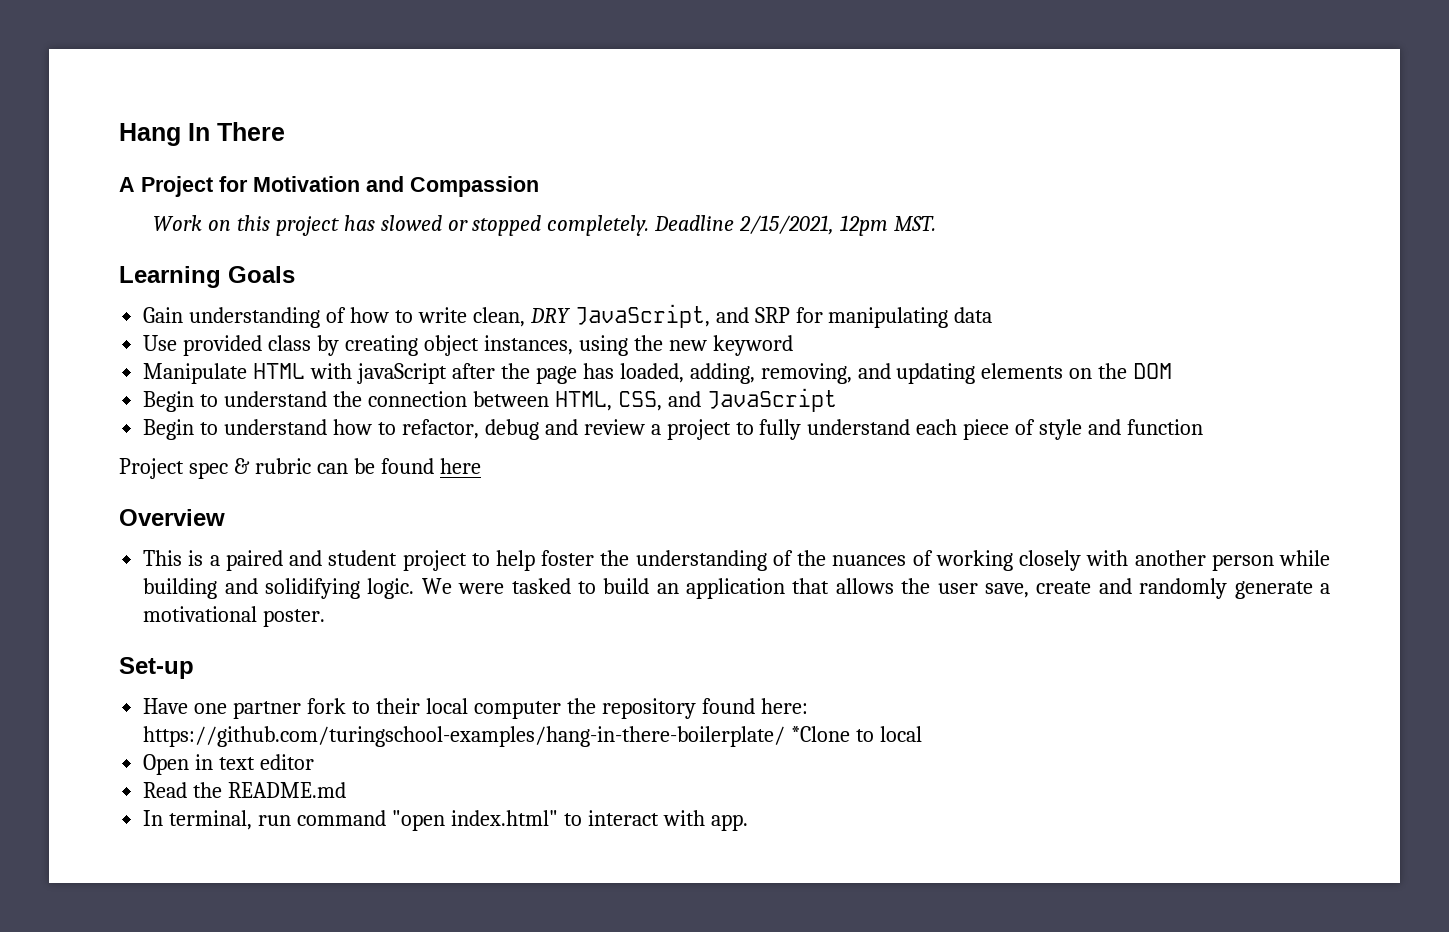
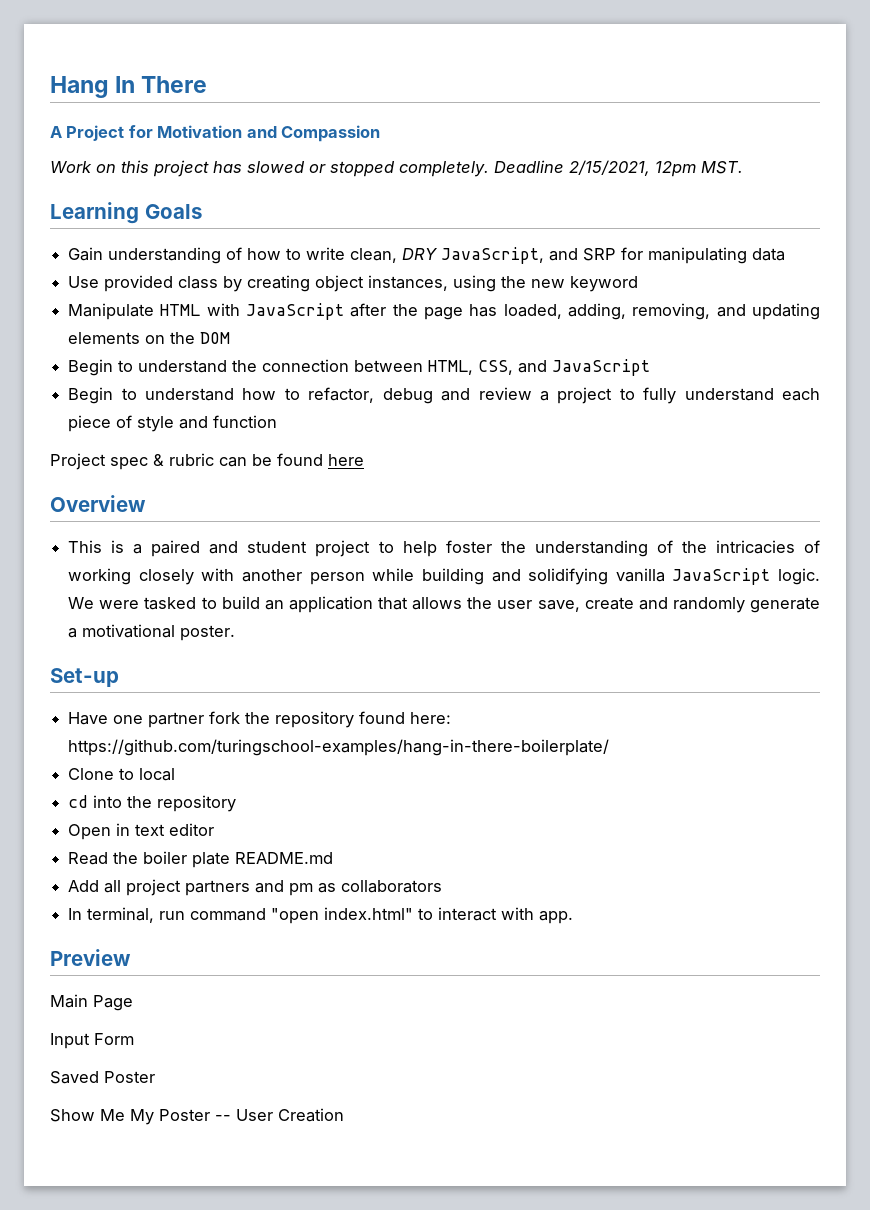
- Manipulate HTML with javaScript after the page has loaded, adding, removing, and updating elements on the DOM
+ Manipulate HTML with JavaScript after the page has loaded, adding, removing, and updating elements on the DOM
- This is a paired and student project to help foster the understanding of the nuances of working closely with another person while building and solidifying logic.
+ This is a paired and student project to help foster the understanding of the intricacies of working closely with another person while building and solidifying vanilla JavaScript logic.
- Have one partner fork to their local computer the repository found here: https://github.com/turingschool-examples/hang-in-there-boilerplate/ *Clone to local
+ Have one partner fork the repository found here: https://github.com/turingschool-examples/hang-in-there-boilerplate/
+ Clone to local
+ cd into the repository
- Read the README.md
+ Read the boiler plate README.md
+ Add all project partners and pm as collaborators
+ Preview
+ Main Page
+ Input Form
+ Saved Poster
+ Show Me My Poster -- User Creation

